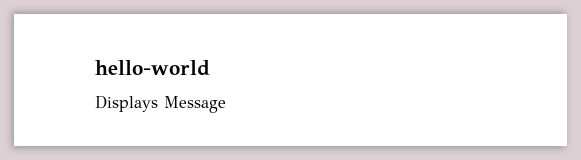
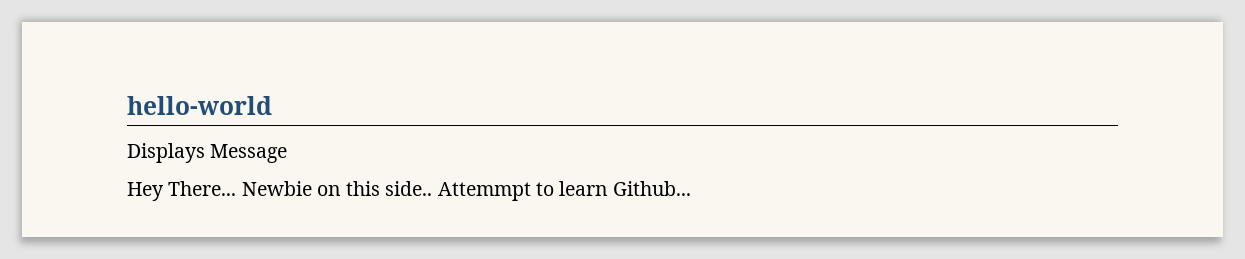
+ Hey There... Newbie on this side.. Attemmpt to learn Github...

